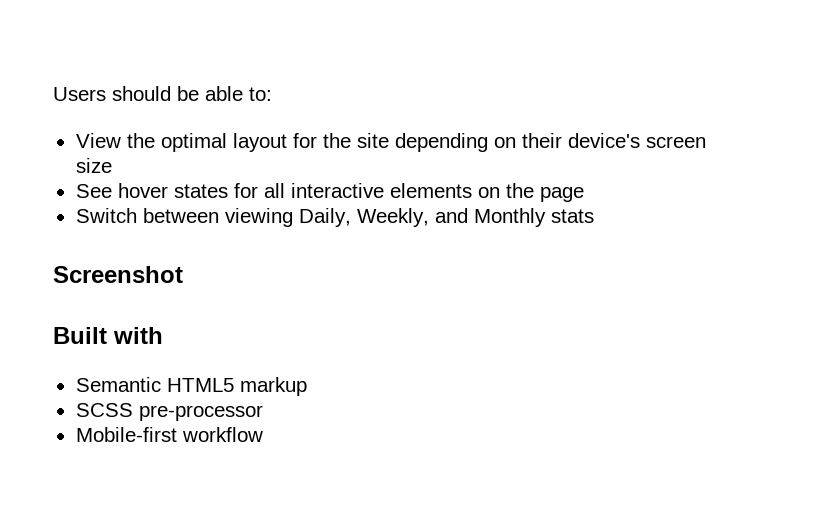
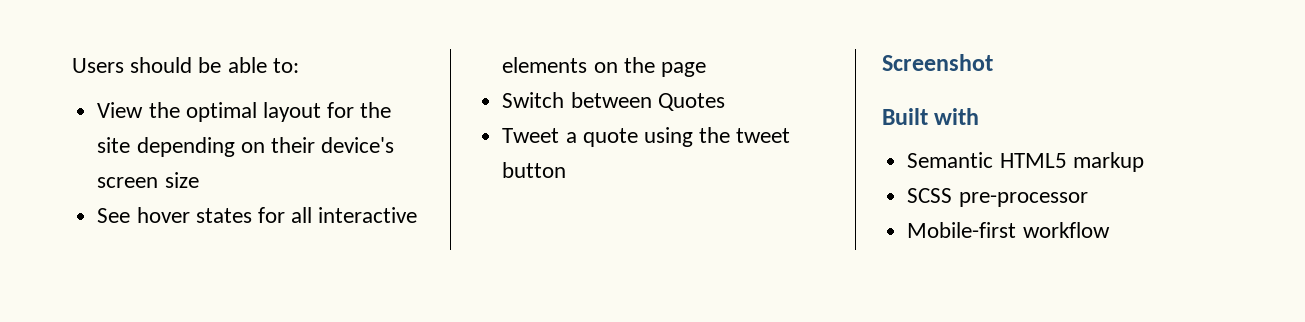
- Switch between viewing Daily, Weekly, and Monthly stats
+ Switch between Quotes
+ Tweet a quote using the tweet button

